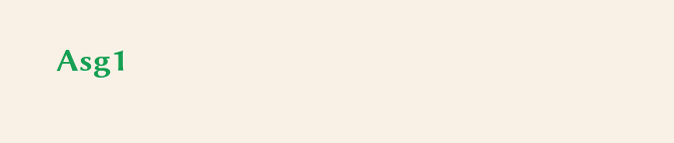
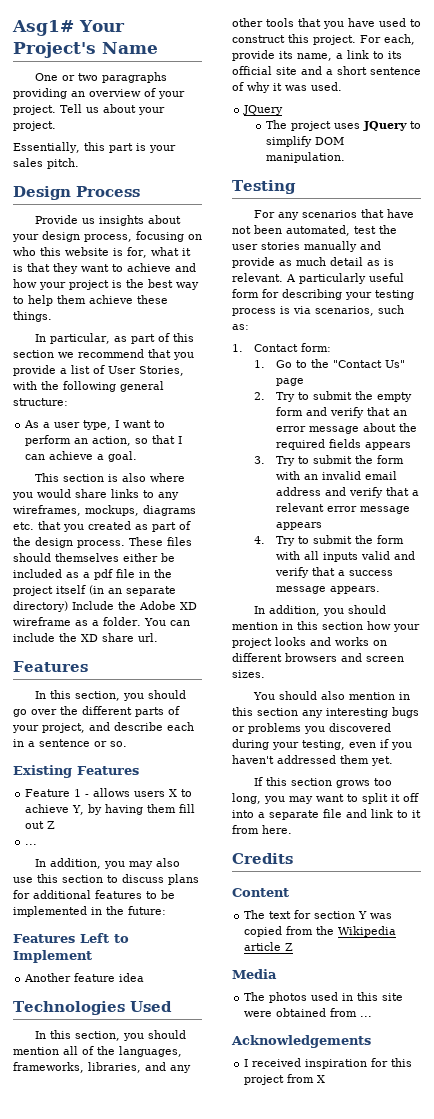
- Asg1
+ Asg1# Your Project's Name
+ One or two paragraphs providing an overview of your project. Tell us about your project.
+ Essentially, this part is your sales pitch.
+ Design Process
+ Provide us insights about your design process, focusing on who this website is for, what it is that they want to achieve and how your project is the best way to help them achieve these things.
+ In particular, as part of this section we recommend that you provide a list of User Stories, with the following general structure:
+ As a user type, I want to perform an action, so that I can achieve a goal.
+ This section is also where you would share links to any wireframes, mockups, diagrams etc. that you created as part of the design process. These files should themselves either be included as a pdf file in the project itself (in an separate directory) Include the Adobe XD wireframe as a folder. You can include the XD share url.
+ Features
+ In this section, you should go over the different parts of your project, and describe each in a sentence or so.
+ Existing Features
+ Feature 1 - allows users X to achieve Y, by having them fill out Z
+ ...
+ In addition, you may also use this section to discuss plans for additional features to be implemented in the future:
+ Features Left to Implement
+ Another feature idea
+ Technologies Used
+ In this section, you should mention all of the languages, frameworks, libraries, and any other tools that you have used to construct this project. For each, provide its name, a link to its official site and a short sentence of why it was used.
+ JQuery
+ The project uses JQuery to simplify DOM manipulation.
+ Testing
+ For any scenarios that have not been automated, test the user stories manually and provide as much detail as is relevant. A particularly useful form for describing your testing process is via scenarios, such as:
+ 1. Contact form:
+ 1. Go to the "Contact Us" page
+ 2. Try to submit the empty form and verify that an error message about the required fields appears
+ 3. Try to submit the form with an invalid email address and verify that a relevant error message appears
+ 4. Try to submit the form with all inputs valid and verify that a success message appears.
+ In addition, you should mention in this section how your project looks and works on different browsers and screen sizes.
+ You should also mention in this section any interesting bugs or problems you discovered during your testing, even if you haven't addressed them yet.
+ If this section grows too long, you may want to split it off into a separate file and link to it from here.
+ Credits
+ Content
+ The text for section Y was copied from the Wikipedia article Z
+ Media
+ The photos used in this site were obtained from ...
+ Acknowledgements
+ I received inspiration for this project from X

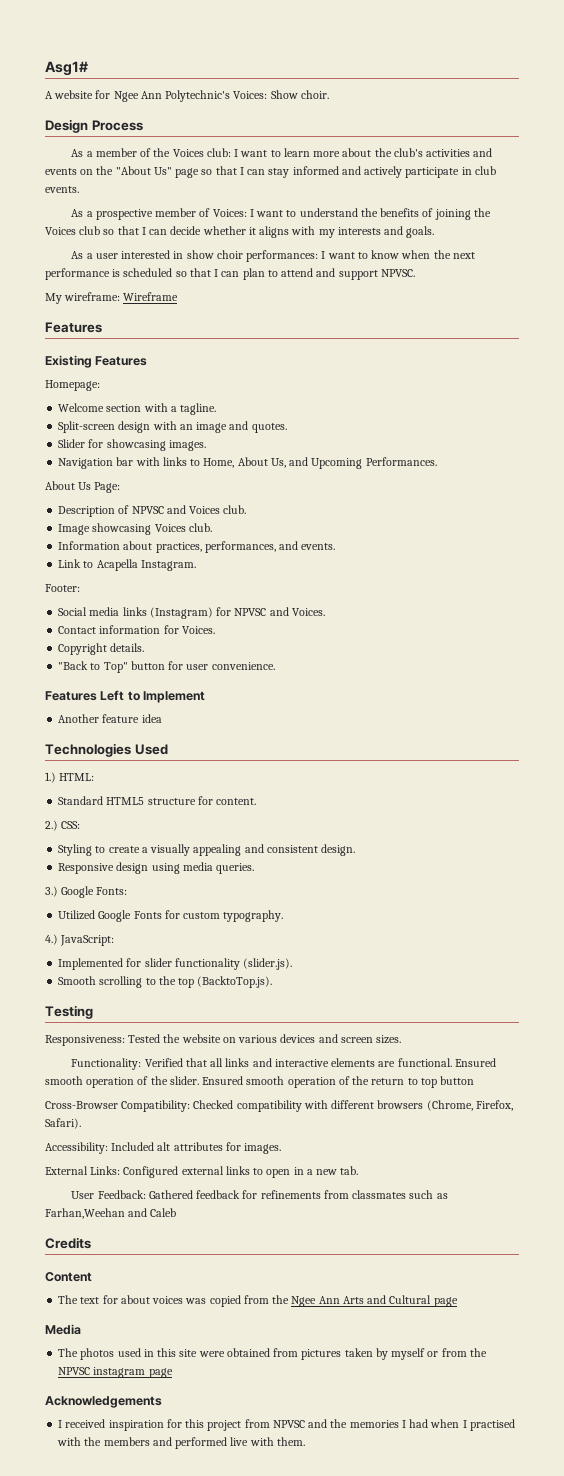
- Asg1# Your Project's Name
- One or two paragraphs providing an overview of your project. Tell us about your project.
- Essentially, this part is your sales pitch.
+ Asg1#
+ A website for Ngee Ann Polytechnic's Voices: Show choir.
  Design Process
- Provide us insights about your design process, focusing on who this website is for, what it is that they want to achieve and how your project is the best way to help them achieve these things.
- In particular, as part of this section we recommend that you provide a list of User Stories, with the following general structure:
- As a user type, I want to perform an action, so that I can achieve a goal.
- This section is also where you would share links to any wireframes, mockups, diagrams etc. that you created as part of the design process. These files should themselves either be included as a pdf file in the project itself (in an separate directory) Include the Adobe XD wireframe as a folder. You can include the XD share url.
+ As a member of the Voices club: I want to learn more about the club's activities and events on the "About Us" page so that I can stay informed and actively participate in club events.
+ As a prospective member of Voices: I want to understand the benefits of joining the Voices club so that I can decide whether it aligns with my interests and goals.
+ As a user interested in show choir performances: I want to know when the next performance is scheduled so that I can plan to attend and support NPVSC.
+ My wireframe: Wireframe
  Features
- In this section, you should go over the different parts of your project, and describe each in a sentence or so.
  Existing Features
- Feature 1 - allows users X to achieve Y, by having them fill out Z
- ...
- In addition, you may also use this section to discuss plans for additional features to be implemented in the future:
+ Homepage:
+ Welcome section with a tagline.
+ Split-screen design with an image and quotes.
+ Slider for showcasing images.
+ Navigation bar with links to Home, About Us, and Upcoming Performances.
+ About Us Page:
+ Description of NPVSC and Voices club.
+ Image showcasing Voices club.
+ Information about practices, performances, and events.
+ Link to Acapella Instagram.
+ Footer:
+ Social media links (Instagram) for NPVSC and Voices.
+ Contact information for Voices.
+ Copyright details.
+ "Back to Top" button for user convenience.
- In this section, you should mention all of the languages, frameworks, libraries, and any other tools that you have used to construct this project. For each, provide its name, a link to its official site and a short sentence of why it was used.
- JQuery
- The project uses JQuery to simplify DOM manipulation.
+ 1.) HTML:
+ Standard HTML5 structure for content.
+ 2.) CSS:
+ Styling to create a visually appealing and consistent design.
+ Responsive design using media queries.
+ 3.) Google Fonts:
+ Utilized Google Fonts for custom typography.
+ 4.) JavaScript:
+ Implemented for slider functionality (slider.js).
+ Smooth scrolling to the top (BacktoTop.js).
  Testing
- For any scenarios that have not been automated, test the user stories manually and provide as much detail as is relevant. A particularly useful form for describing your testing process is via scenarios, such as:
- 1. Contact form:
- 1. Go to the "Contact Us" page
- 2. Try to submit the empty form and verify that an error message about the required fields appears
- 3. Try to submit the form with an invalid email address and verify that a relevant error message appears
- 4. Try to submit the form with all inputs valid and verify that a success message appears.
- In addition, you should mention in this section how your project looks and works on different browsers and screen sizes.
- You should also mention in this section any interesting bugs or problems you discovered during your testing, even if you haven't addressed them yet.
- If this section grows too long, you may want to split it off into a separate file and link to it from here.
+ Responsiveness: Tested the website on various devices and screen sizes.
+ Functionality: Verified that all links and interactive elements are functional. Ensured smooth operation of the slider. Ensured smooth operation of the return to top button
+ Cross-Browser Compatibility: Checked compatibility with different browsers (Chrome, Firefox, Safari).
+ Accessibility: Included alt attributes for images.
+ External Links: Configured external links to open in a new tab.
+ User Feedback: Gathered feedback for refinements from classmates such as Farhan,Weehan and Caleb
- The text for section Y was copied from the Wikipedia article Z
+ The text for about voices was copied from the Ngee Ann Arts and Cultural page
- The photos used in this site were obtained from ...
+ The photos used in this site were obtained from pictures taken by myself or from the NPVSC instagram page
- I received inspiration for this project from X
+ I received inspiration for this project from NPVSC and the memories I had when I practised with the members and performed live with them.

